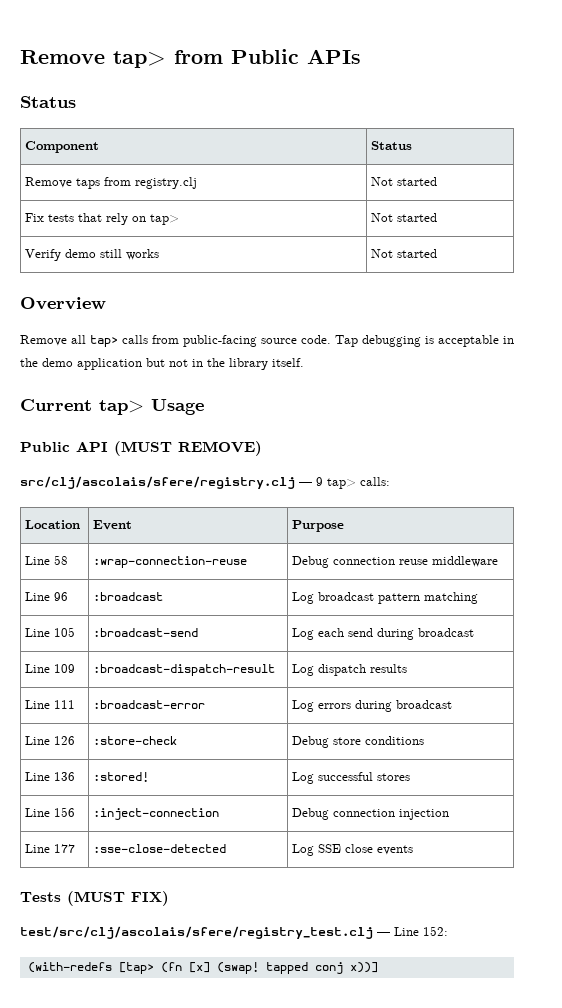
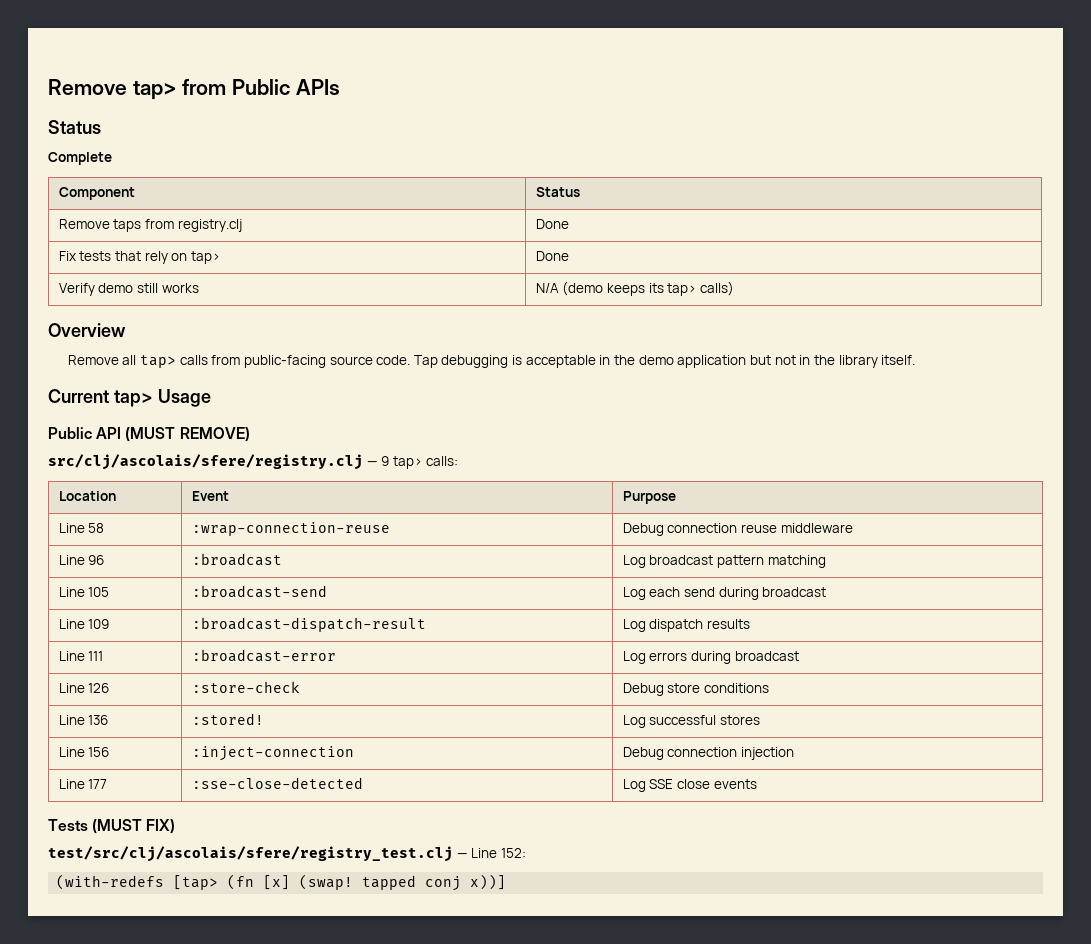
+ Complete
- Remove taps from registry.clj | Not started
+ Remove taps from registry.clj | Done
- Fix tests that rely on tap> | Not started
+ Fix tests that rely on tap> | Done
- Verify demo still works | Not started
+ Verify demo still works | N/A (demo keeps its tap> calls)

